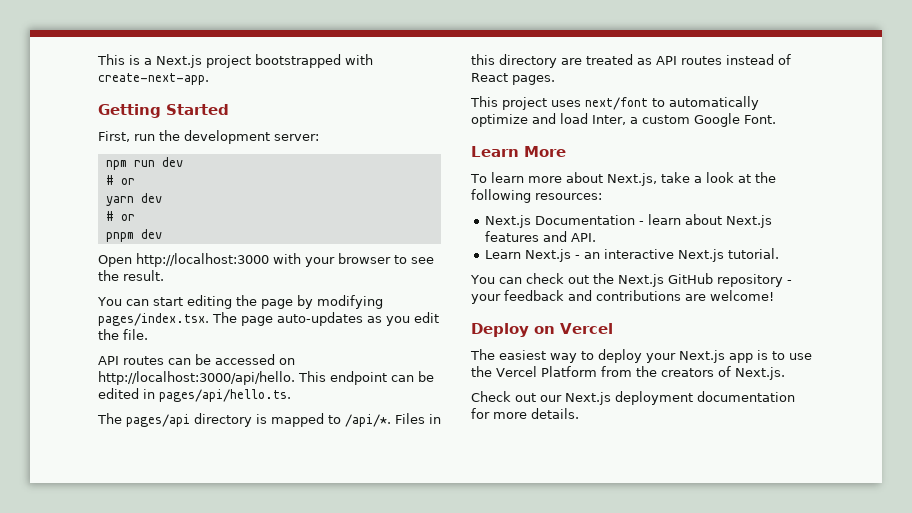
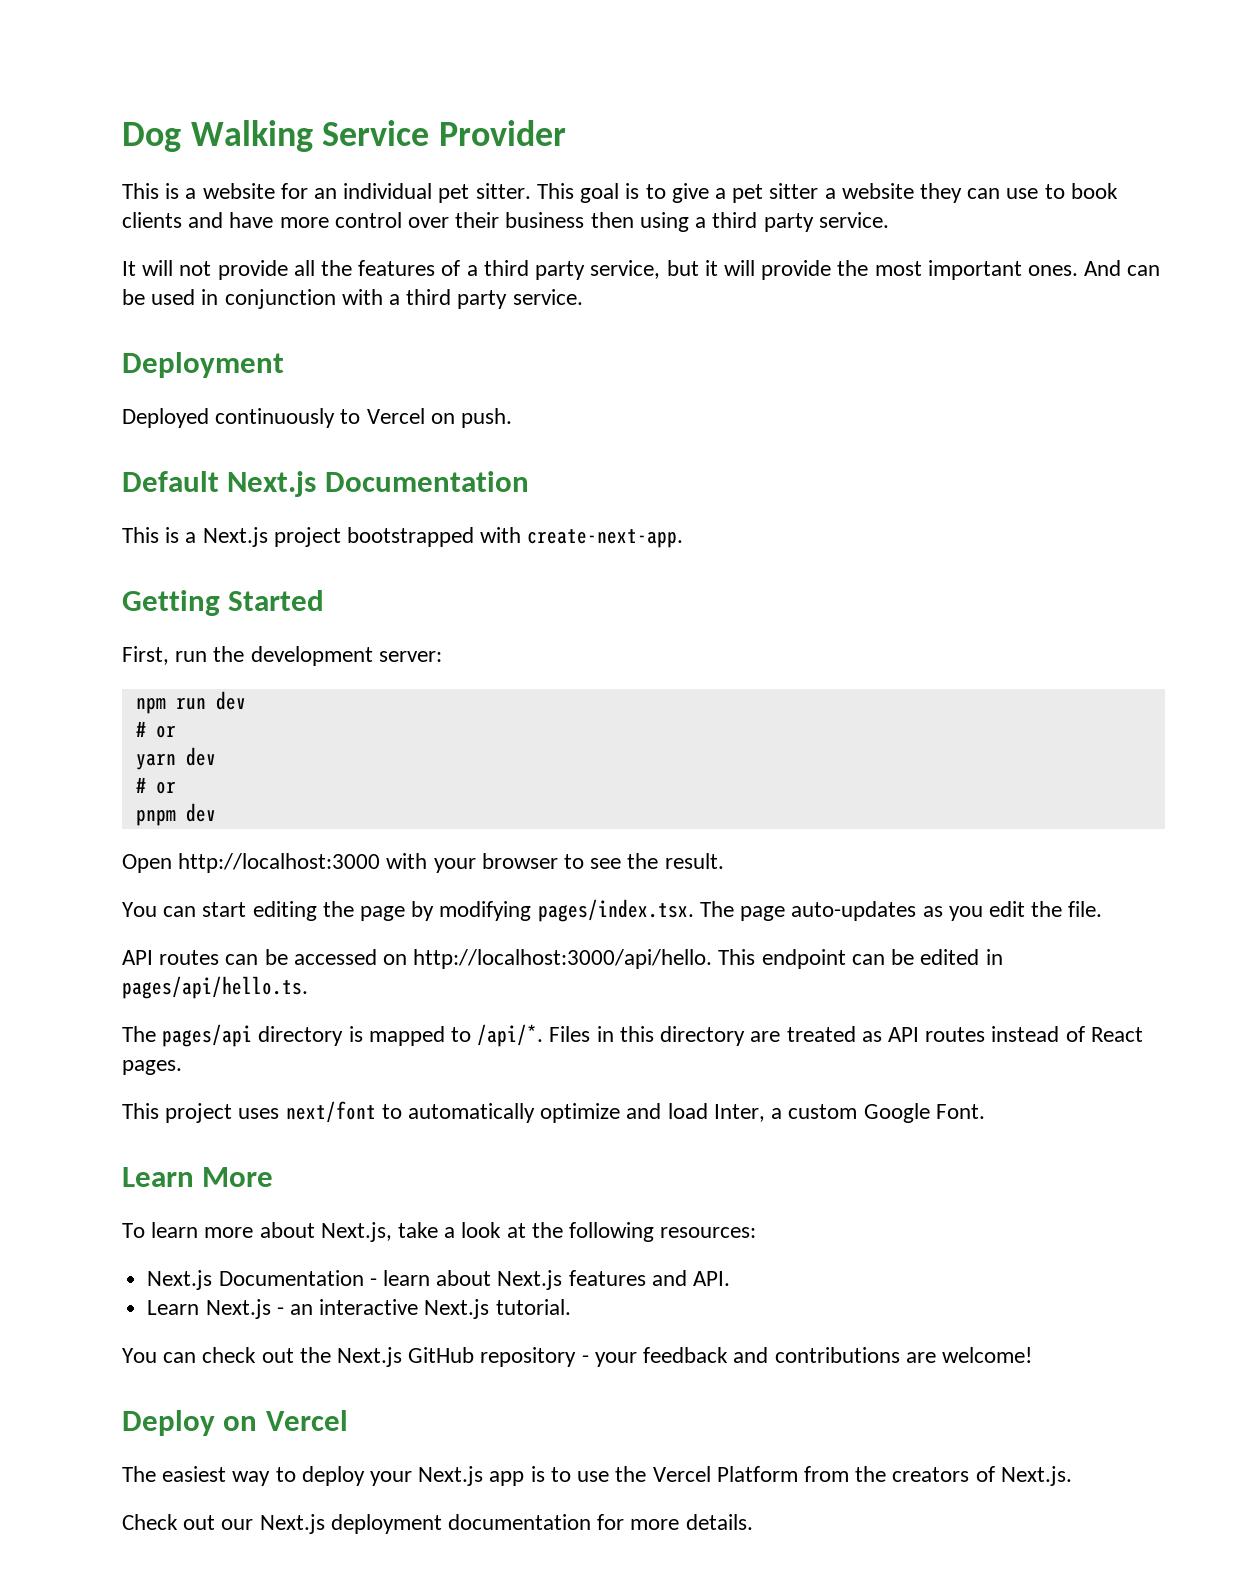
+ Dog Walking Service Provider
+ This is a website for an individual pet sitter. This goal is to give a pet sitter a website they can use to book clients and have more control over their business then using a third party service.
+ It will not provide all the features of a third party service, but it will provide the most important ones. And can be used in conjunction with a third party service.
+ Deployment
+ Deployed continuously to Vercel on push.
+ Default Next.js Documentation

